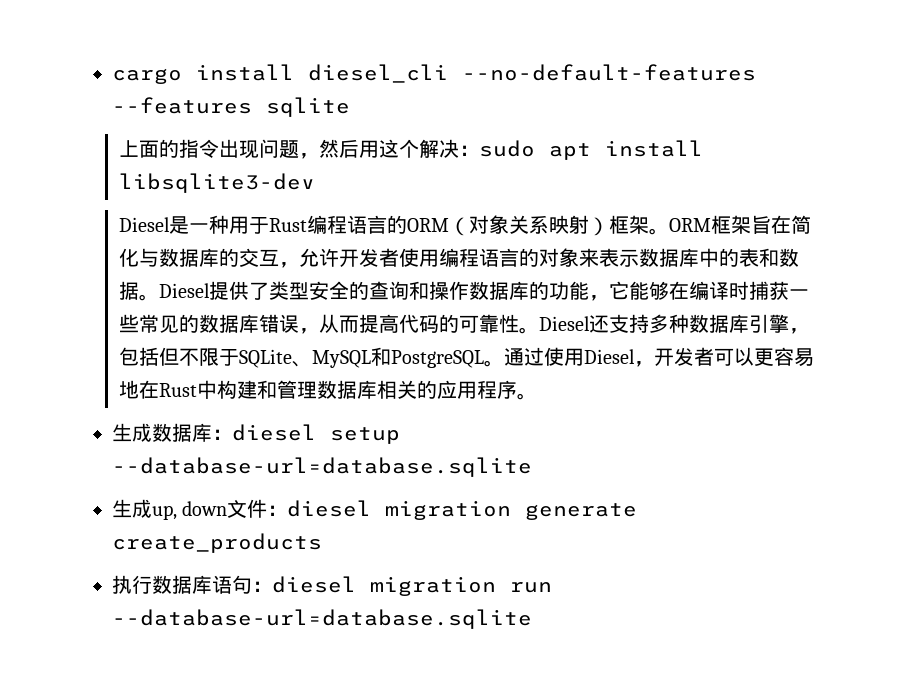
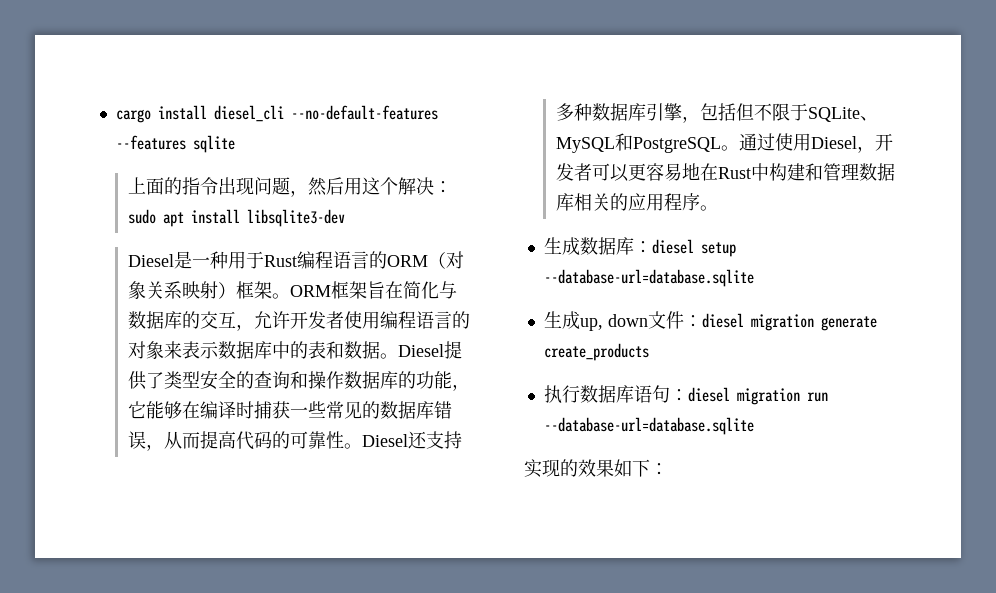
+ 实现的效果如下：

